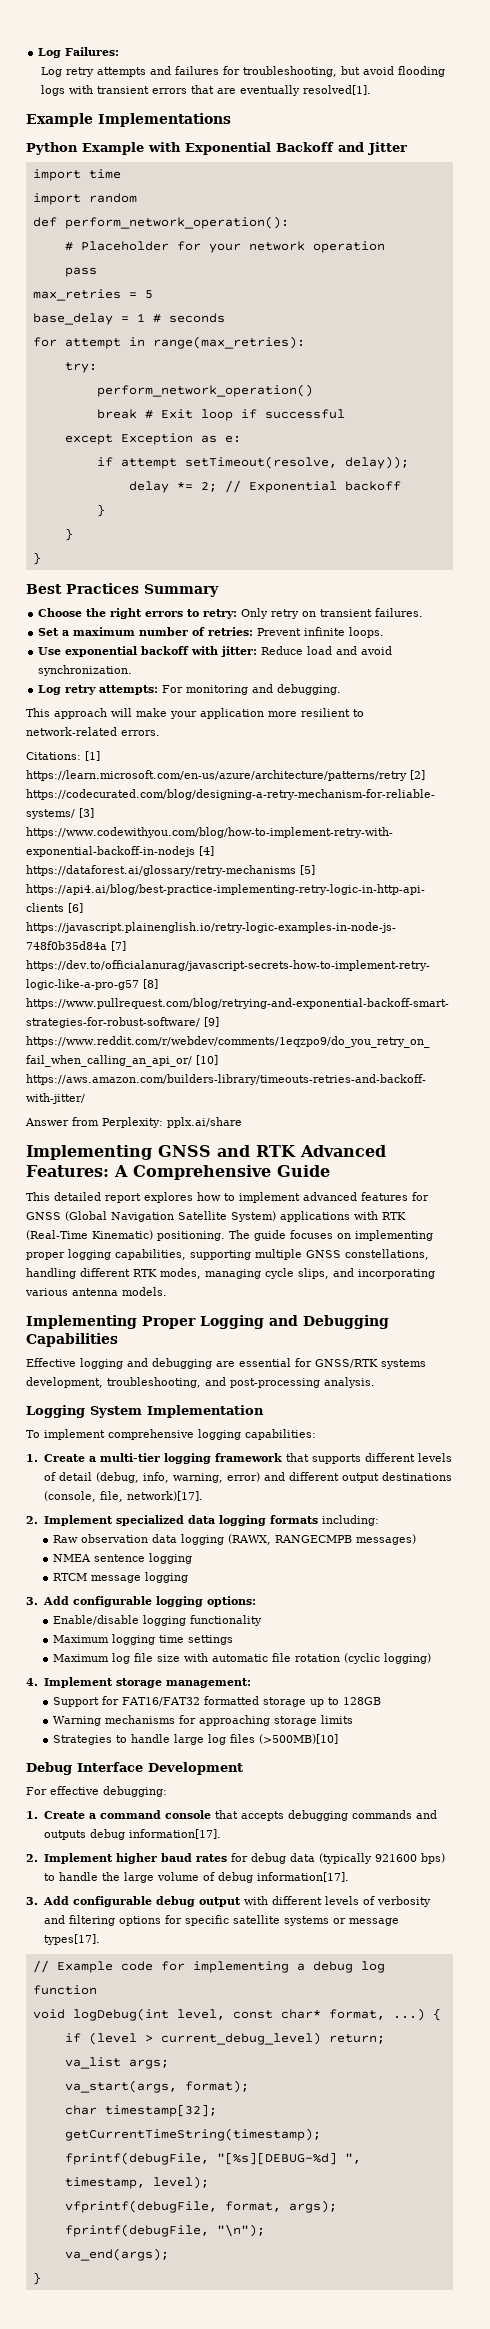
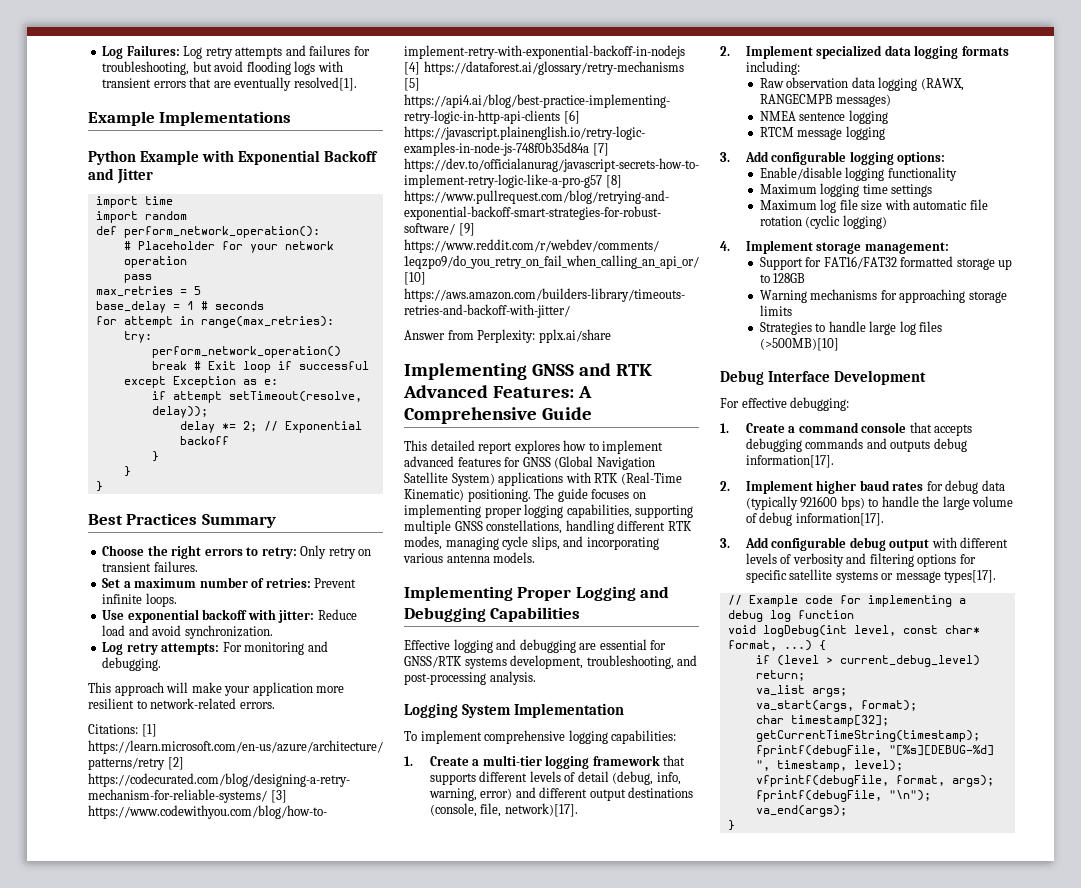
- Log Failures:
- Log retry attempts and failures for troubleshooting, but avoid flooding logs with transient errors that are eventually resolved[1].
+ Log Failures: Log retry attempts and failures for troubleshooting, but avoid flooding logs with transient errors that are eventually resolved[1].

